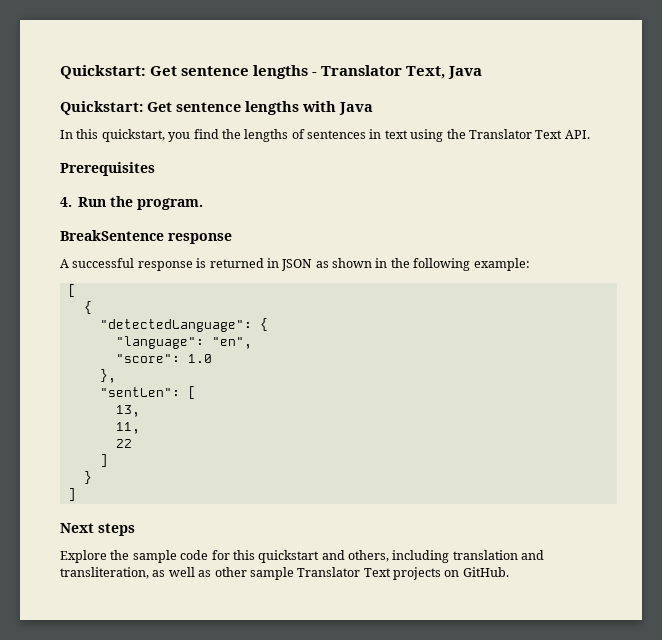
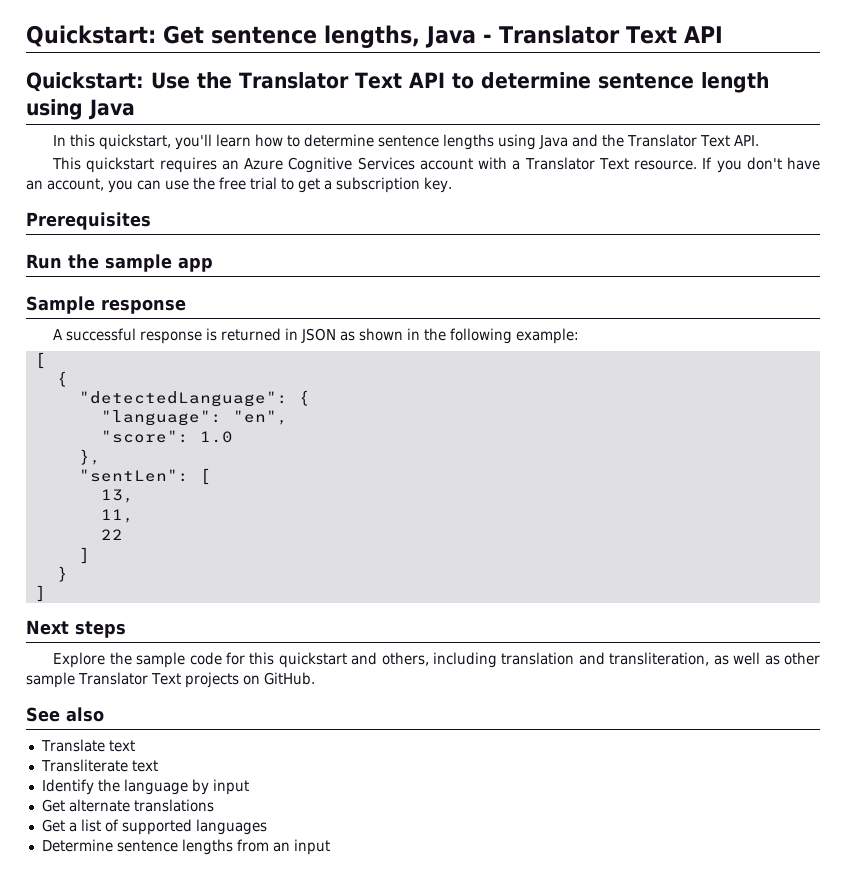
- Quickstart: Get sentence lengths - Translator Text, Java
- Quickstart: Get sentence lengths with Java
- In this quickstart, you find the lengths of sentences in text using the Translator Text API.
+ Quickstart: Get sentence lengths, Java - Translator Text API
+ Quickstart: Use the Translator Text API to determine sentence length using Java
+ In this quickstart, you'll learn how to determine sentence lengths using Java and the Translator Text API.
+ This quickstart requires an Azure Cognitive Services account with a Translator Text resource. If you don't have an account, you can use the free trial to get a subscription key.
- 4. Run the program.
- BreakSentence response
+ Run the sample app
+ Sample response
+ See also
+ Translate text
+ Transliterate text
+ Identify the language by input
+ Get alternate translations
+ Get a list of supported languages
+ Determine sentence lengths from an input

